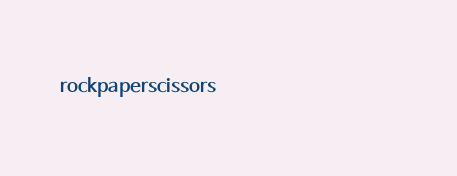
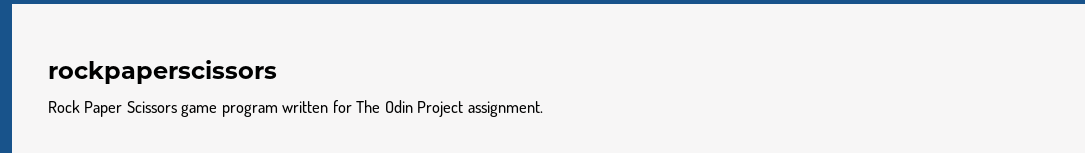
+ Rock Paper Scissors game program written for The Odin Project assignment.

